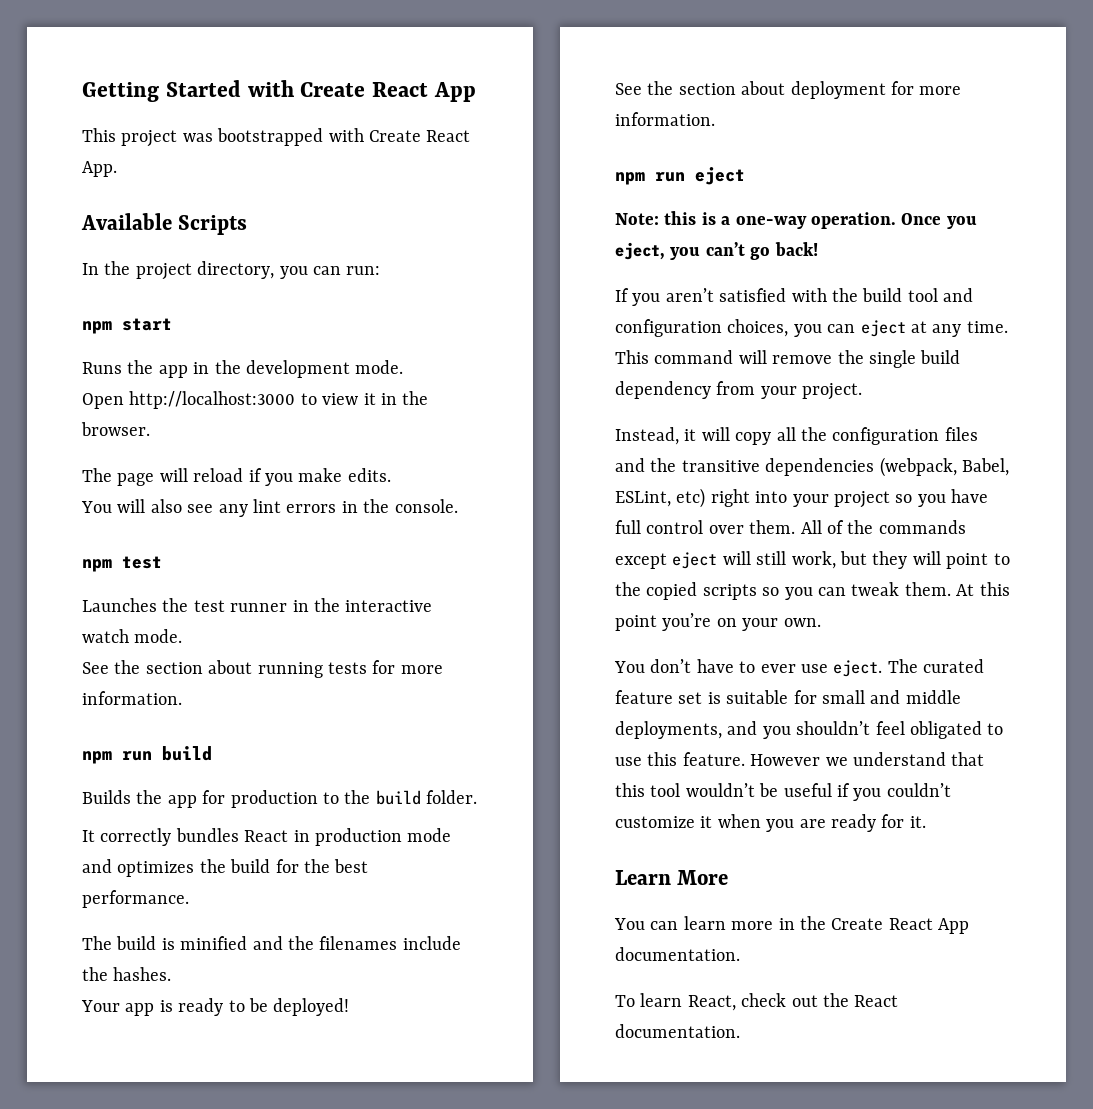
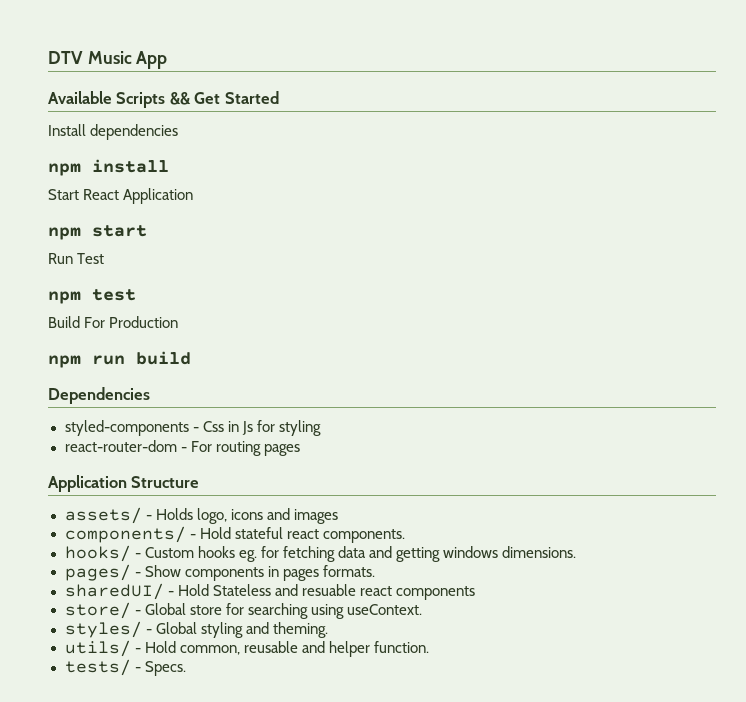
- Getting Started with Create React App
- This project was bootstrapped with Create React App.
- Available Scripts
- In the project directory, you can run:
+ DTV Music App
+ Available Scripts && Get Started
+ Install dependencies
+ npm install
+ Start React Application
  npm start
- Runs the app in the development mode.
- Open http://localhost:3000 to view it in the browser.
- The page will reload if you make edits.
- You will also see any lint errors in the console.
+ Run Test
  npm test
- Launches the test runner in the interactive watch mode.
- See the section about running tests for more information.
+ Build For Production
  npm run build
- Builds the app for production to the build folder.
- It correctly bundles React in production mode and optimizes the build for the best performance.
- The build is minified and the filenames include the hashes.
- Your app is ready to be deployed!
- See the section about deployment for more information.
- npm run eject
- Note: this is a one-way operation. Once you eject, you can’t go back!
- If you aren’t satisfied with the build tool and configuration choices, you can eject at any time. This command will remove the single build dependency from your project.
- Instead, it will copy all the configuration files and the transitive dependencies (webpack, Babel, ESLint, etc) right into your project so you have full control over them. All of the commands except eject will still work, but they will point to the copied scripts so you can tweak them. At this point you’re on your own.
- You don’t have to ever use eject. The curated feature set is suitable for small and middle deployments, and you shouldn’t feel obligated to use this feature. However we understand that this tool wouldn’t be useful if you couldn’t customize it when you are ready for it.
- Learn More
- You can learn more in the Create React App documentation.
- To learn React, check out the React documentation.
+ Dependencies
+ styled-components - Css in Js for styling
+ react-router-dom - For routing pages
+ Application Structure
+ assets/ - Holds logo, icons and images
+ components/ - Hold stateful react components.
+ hooks/ - Custom hooks eg. for fetching data and getting windows dimensions.
+ pages/ - Show components in pages formats.
+ sharedUI/ - Hold Stateless and resuable react components
+ store/ - Global store for searching using useContext.
+ styles/ - Global styling and theming.
+ utils/ - Hold common, reusable and helper function.
+ tests/ - Specs.

